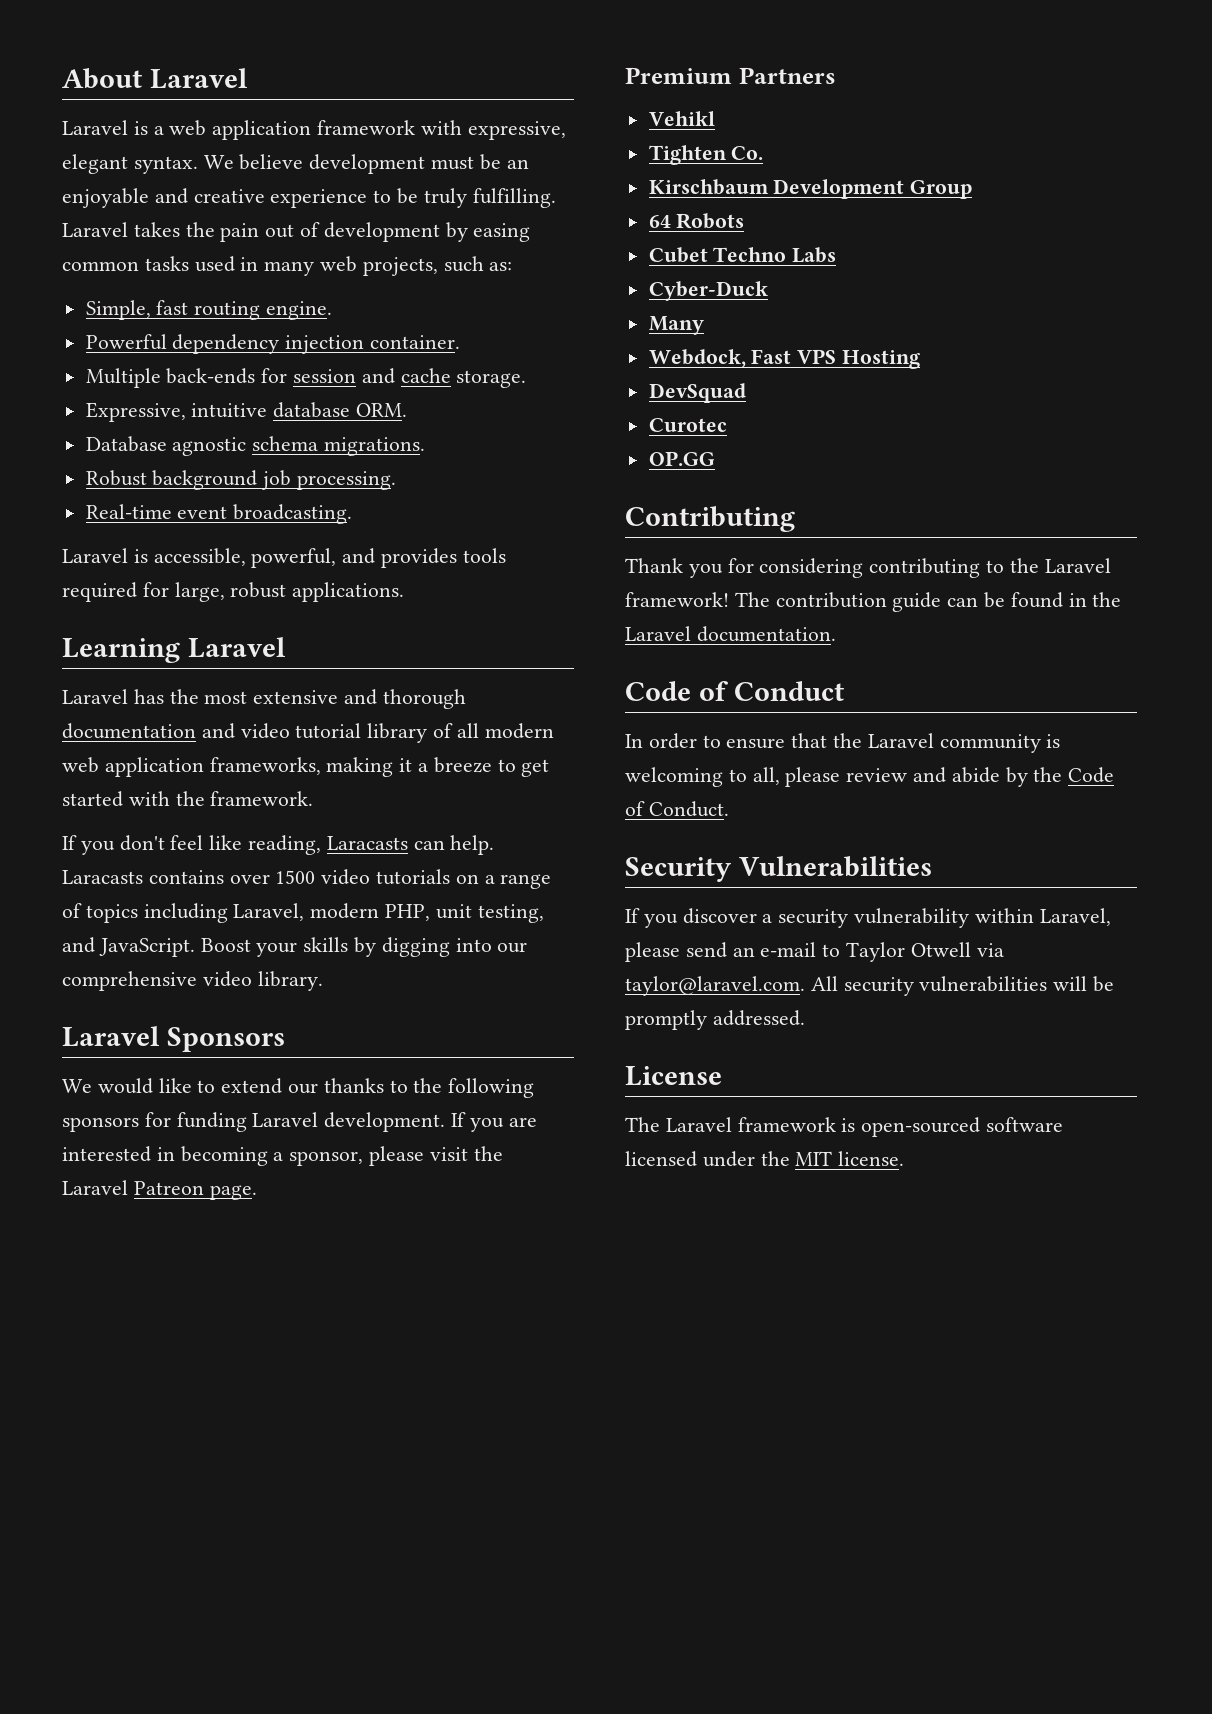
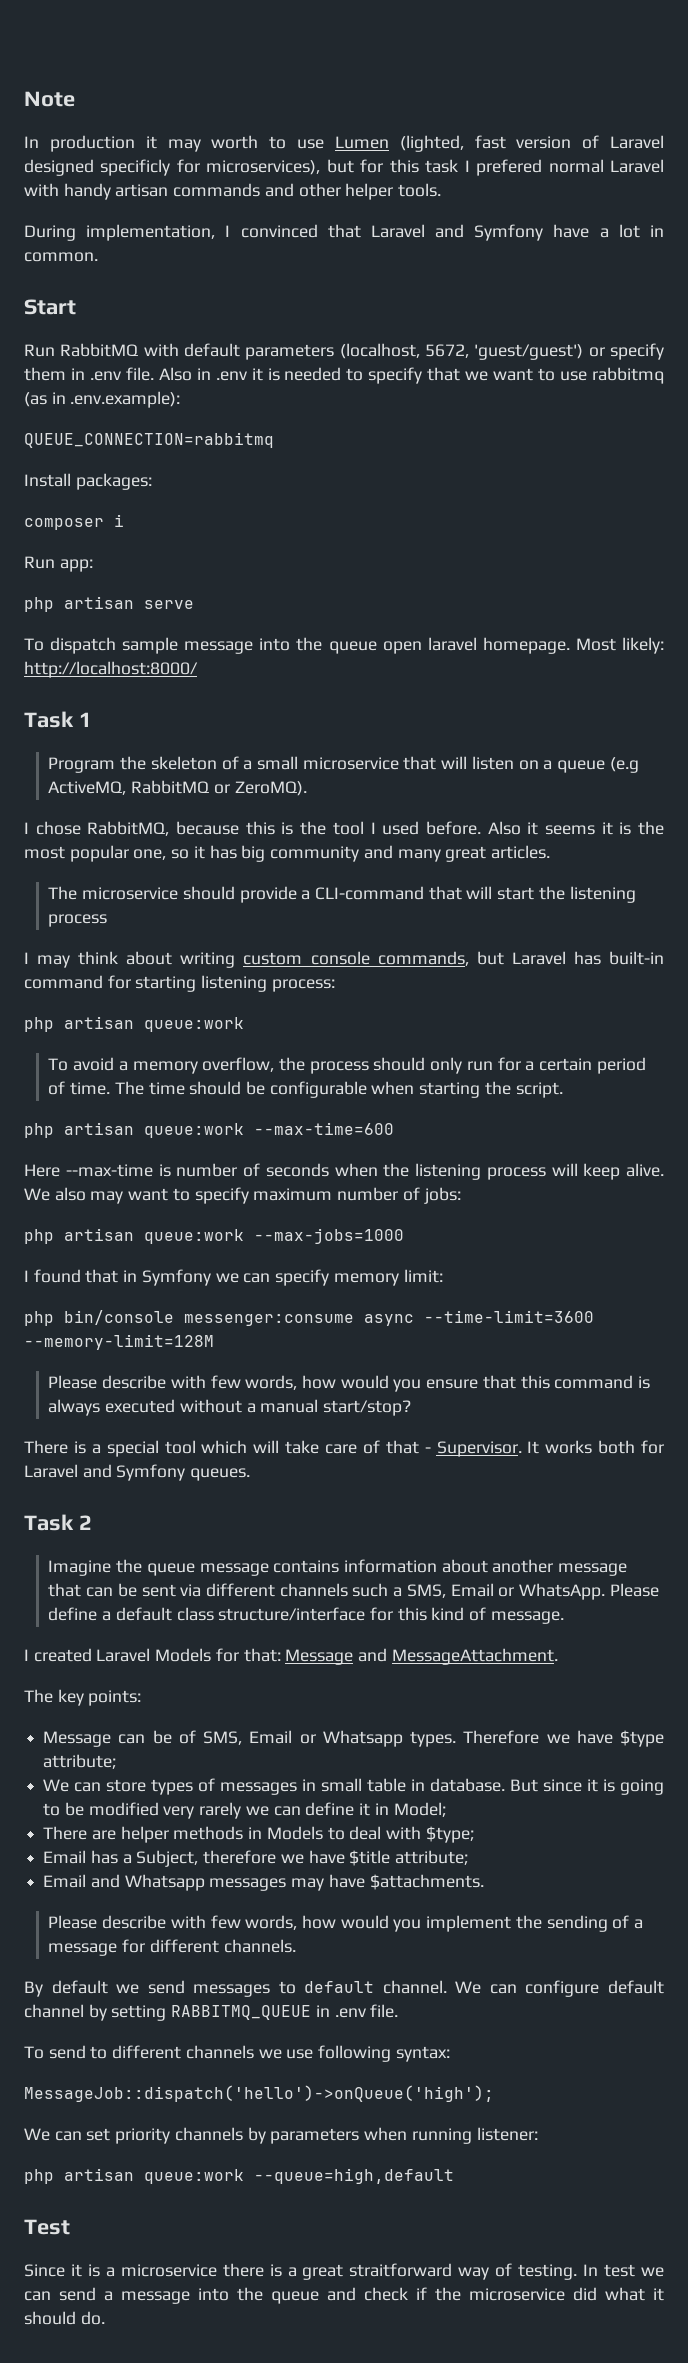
- About Laravel
- Laravel is a web application framework with expressive, elegant syntax. We believe development must be an enjoyable and creative experience to be truly fulfilling. Laravel takes the pain out of development by easing common tasks used in many web projects, such as:
- Simple, fast routing engine.
- Powerful dependency injection container.
- Multiple back-ends for session and cache storage.
- Expressive, intuitive database ORM.
- Database agnostic schema migrations.
- Robust background job processing.
- Real-time event broadcasting.
- Laravel is accessible, powerful, and provides tools required for large, robust applications.
- Learning Laravel
- Laravel has the most extensive and thorough documentation and video tutorial library of all modern web application frameworks, making it a breeze to get started with the framework.
- If you don't feel like reading, Laracasts can help. Laracasts contains over 1500 video tutorials on a range of topics including Laravel, modern PHP, unit testing, and JavaScript. Boost your skills by digging into our comprehensive video library.
- Laravel Sponsors
- We would like to extend our thanks to the following sponsors for funding Laravel development. If you are interested in becoming a sponsor, please visit the Laravel Patreon page.
- Premium Partners
- Vehikl
- Tighten Co.
- Kirschbaum Development Group
- 64 Robots
- Cubet Techno Labs
- Cyber-Duck
- Many
- Webdock, Fast VPS Hosting
- DevSquad
- Curotec
- OP.GG
- Contributing
- Thank you for considering contributing to the Laravel framework! The contribution guide can be found in the Laravel documentation.
- Code of Conduct
- In order to ensure that the Laravel community is welcoming to all, please review and abide by the Code of Conduct.
- Security Vulnerabilities
- If you discover a security vulnerability within Laravel, please send an e-mail to Taylor Otwell via taylor@laravel.com. All security vulnerabilities will be promptly addressed.
- License
- The Laravel framework is open-sourced software licensed under the MIT license.
+ Note
+ In production it may worth to use Lumen (lighted, fast version of Laravel designed specificly for microservices), but for this task I prefered normal Laravel with handy artisan commands and other helper tools.
+ During implementation, I convinced that Laravel and Symfony have a lot in common.
+ Start
+ Run RabbitMQ with default parameters (localhost, 5672, 'guest/guest') or specify them in .env file. Also in .env it is needed to specify that we want to use rabbitmq (as in .env.example):
+ QUEUE_CONNECTION=rabbitmq
+ Install packages:
+ composer i
+ Run app:
+ php artisan serve
+ To dispatch sample message into the queue open laravel homepage. Most likely: http://localhost:8000/
+ Task 1
+ Program the skeleton of a small microservice that will listen on a queue (e.g ActiveMQ, RabbitMQ or ZeroMQ).
+ I chose RabbitMQ, because this is the tool I used before. Also it seems it is the most popular one, so it has big community and many great articles.
+ The microservice should provide a CLI-command that will start the listening process
+ I may think about writing custom console commands, but Laravel has built-in command for starting listening process:
+ php artisan queue:work
+ To avoid a memory overflow, the process should only run for a certain period of time. The time should be configurable when starting the script.
+ php artisan queue:work --max-time=600
+ Here --max-time is number of seconds when the listening process will keep alive. We also may want to specify maximum number of jobs:
+ php artisan queue:work --max-jobs=1000
+ I found that in Symfony we can specify memory limit:
+ php bin/console messenger:consume async --time-limit=3600 --memory-limit=128M
+ Please describe with few words, how would you ensure that this command is always executed without a manual start/stop?
+ There is a special tool which will take care of that - Supervisor. It works both for Laravel and Symfony queues.
+ Task 2
+ Imagine the queue message contains information about another message that can be sent via different channels such a SMS, Email or WhatsApp. Please define a default class structure/interface for this kind of message.
+ I created Laravel Models for that: Message and MessageAttachment.
+ The key points:
+ Message can be of SMS, Email or Whatsapp types. Therefore we have $type attribute;
+ We can store types of messages in small table in database. But since it is going to be modified very rarely we can define it in Model;
+ There are helper methods in Models to deal with $type;
+ Email has a Subject, therefore we have $title attribute;
+ Email and Whatsapp messages may have $attachments.
+ Please describe with few words, how would you implement the sending of a message for different channels.
+ By default we send messages to default channel. We can configure default channel by setting RABBITMQ_QUEUE in .env file.
+ To send to different channels we use following syntax:
+ MessageJob::dispatch('hello')->onQueue('high');
+ We can set priority channels by parameters when running listener:
+ php artisan queue:work --queue=high,default
+ Test
+ Since it is a microservice there is a great straitforward way of testing. In test we can send a message into the queue and check if the microservice did what it should do.

